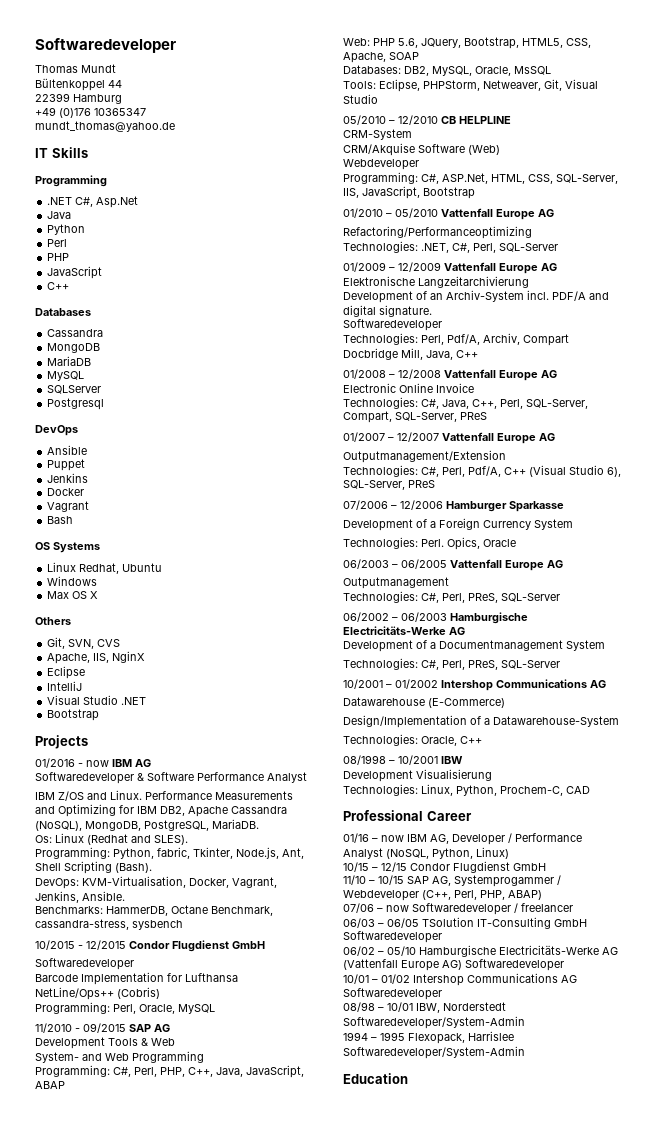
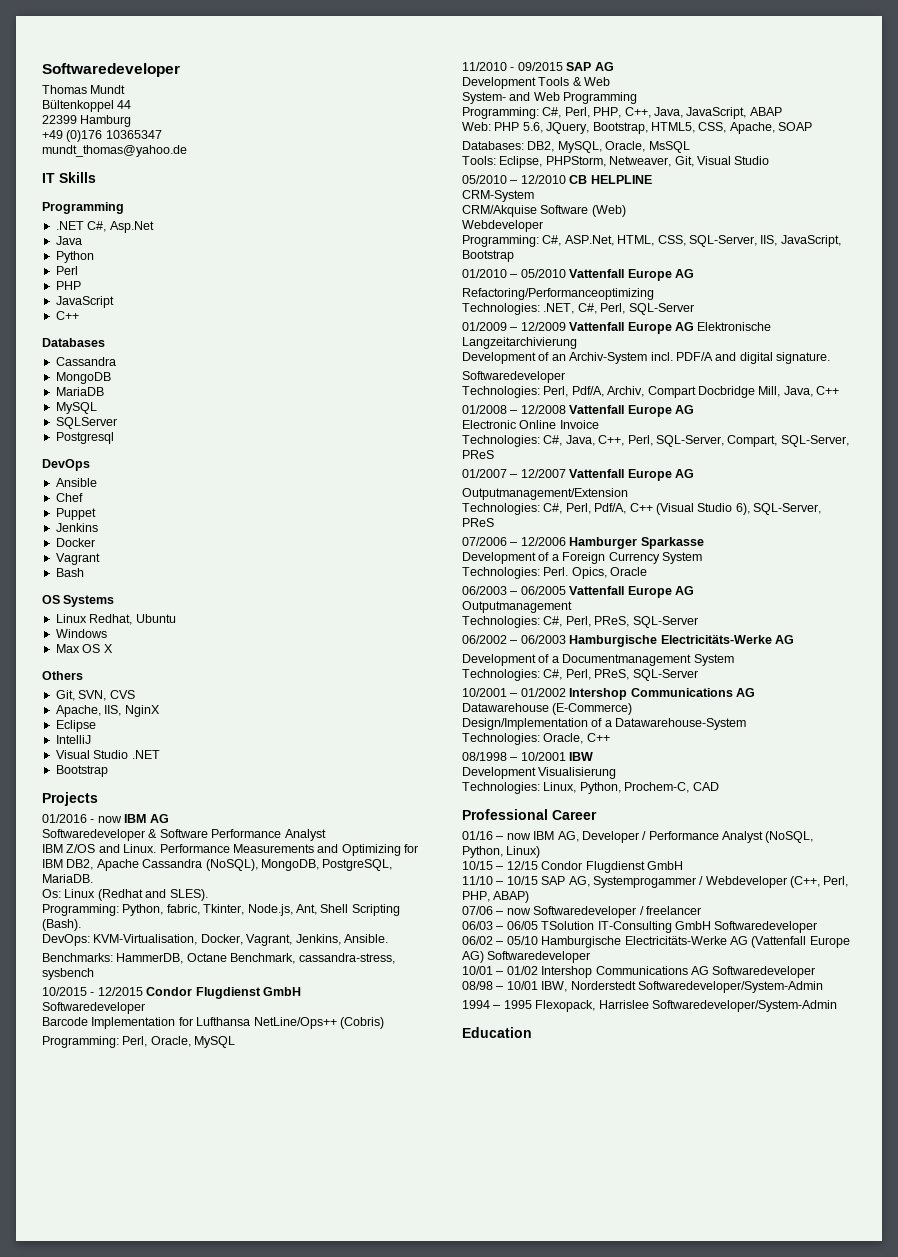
+ Chef

